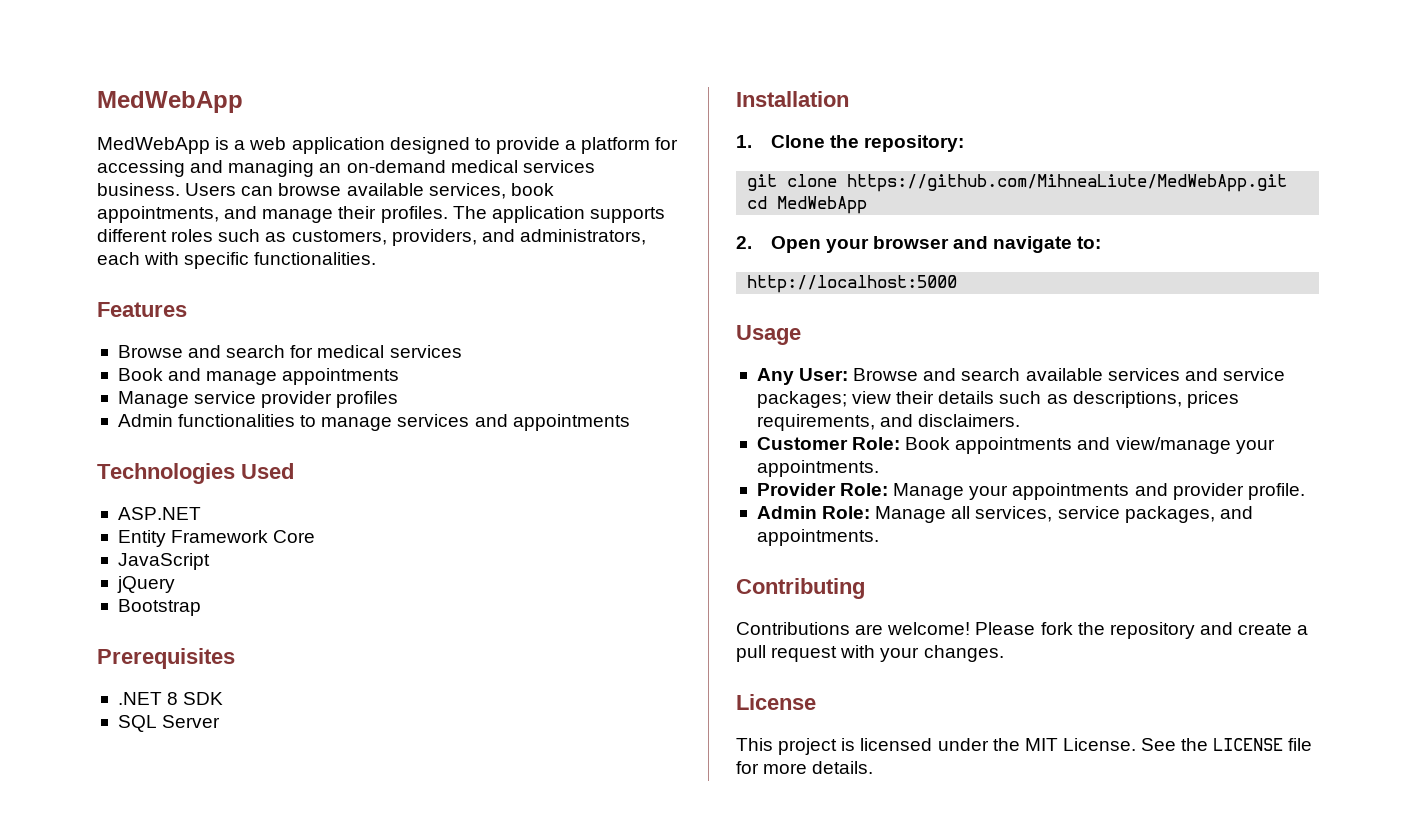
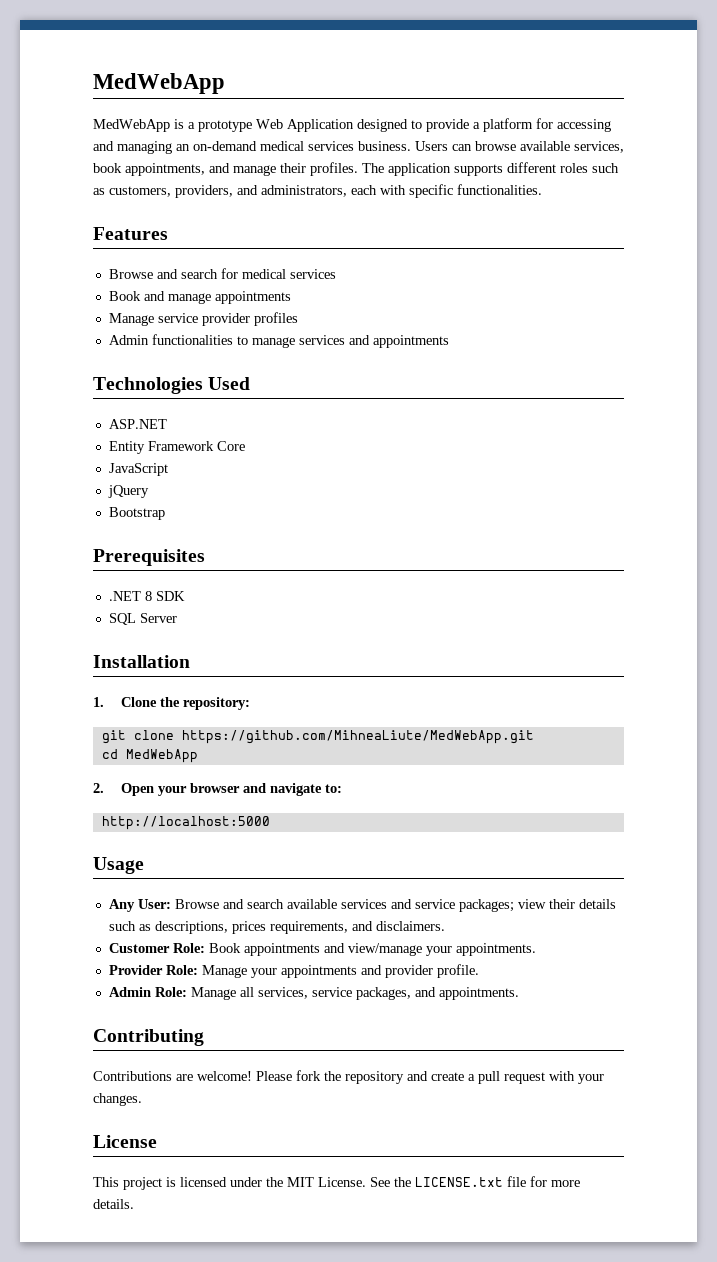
- MedWebApp is a web application designed to provide a platform for accessing and managing an on-demand medical services business.
+ MedWebApp is a prototype Web Application designed to provide a platform for accessing and managing an on-demand medical services business.
- See the LICENSE file for more details.
+ See the LICENSE.txt file for more details.

